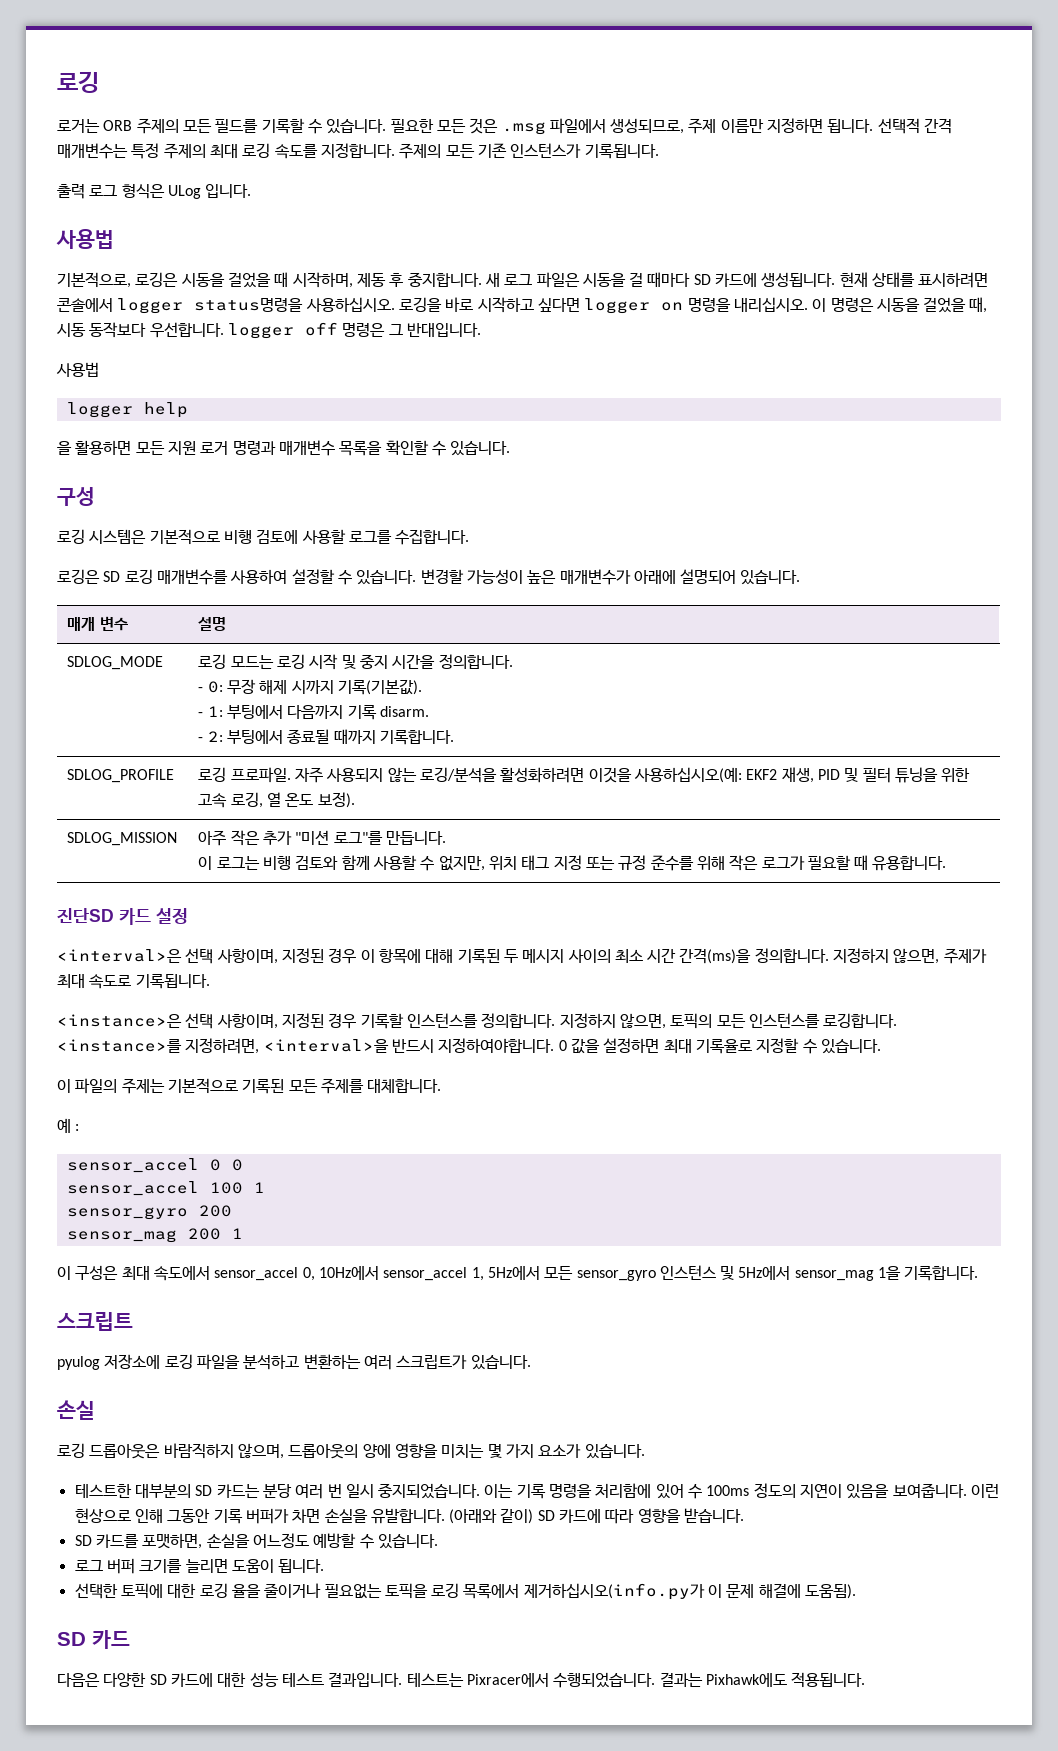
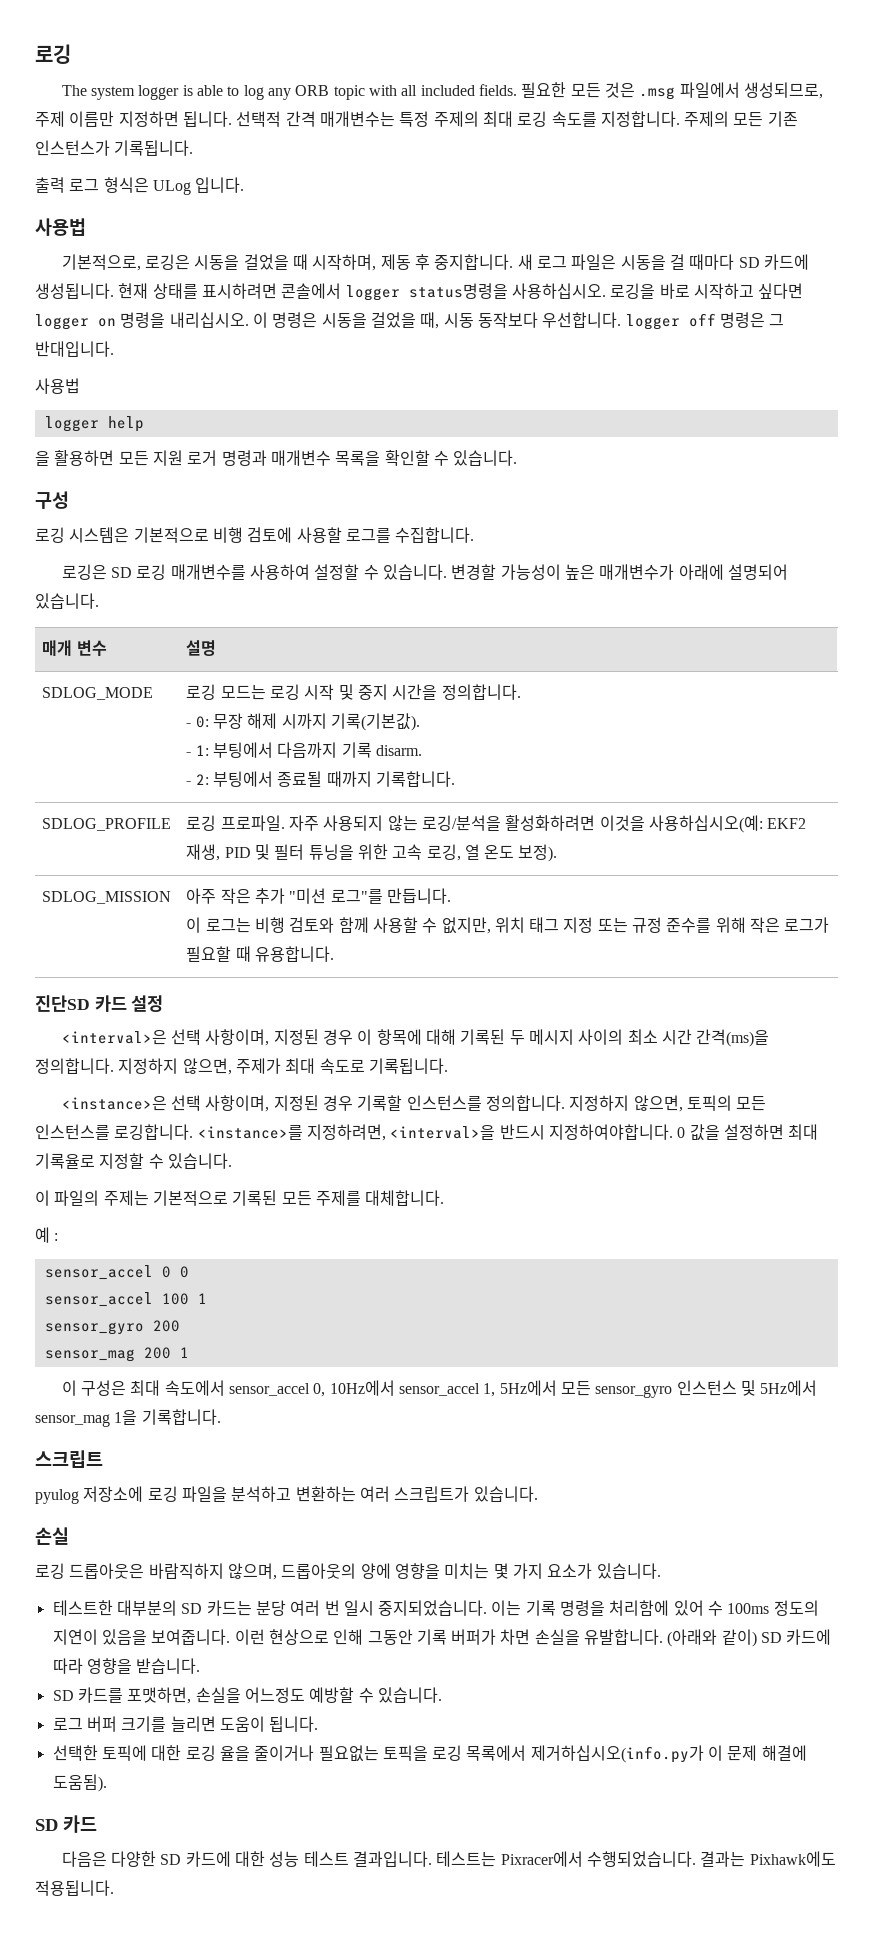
- 로거는 ORB 주제의 모든 필드를 기록할 수 있습니다.
+ The system logger is able to log any ORB topic with all included fields.

